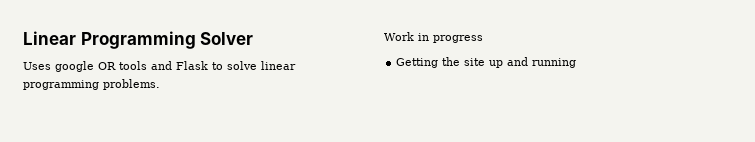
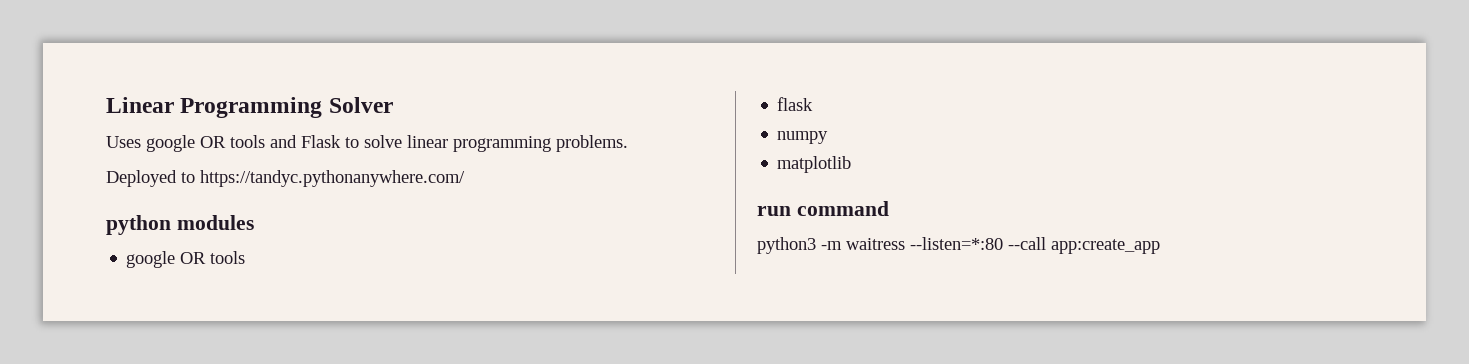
- Work in progress
- Getting the site up and running
+ Deployed to https://tandyc.pythonanywhere.com/
+ python modules
+ google OR tools
+ flask
+ numpy
+ matplotlib
+ run command
+ python3 -m waitress --listen=*:80 --call app:create_app

